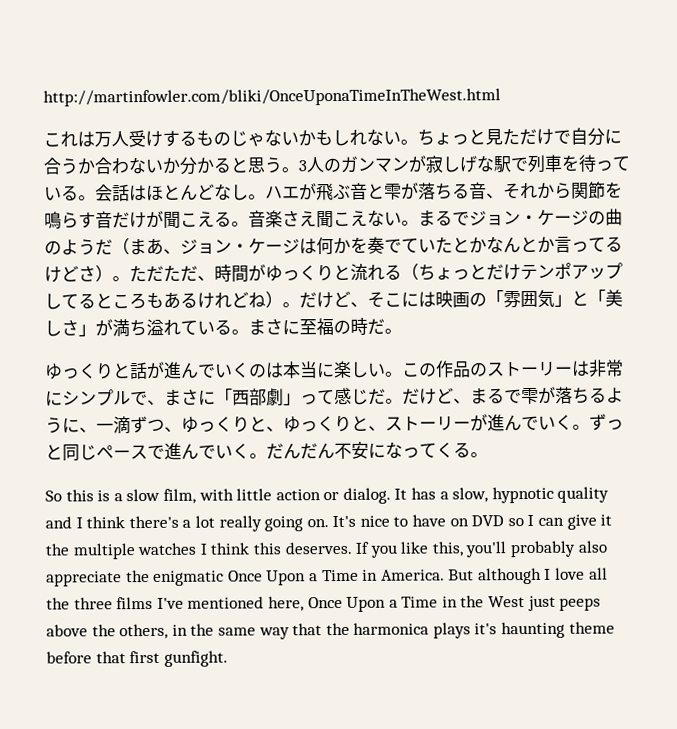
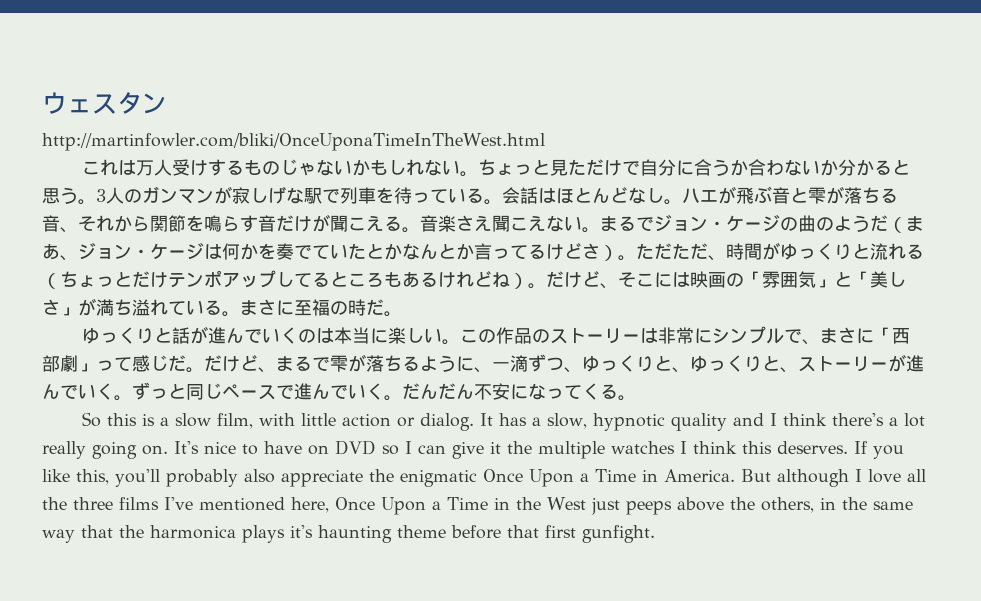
+ ウェスタン

